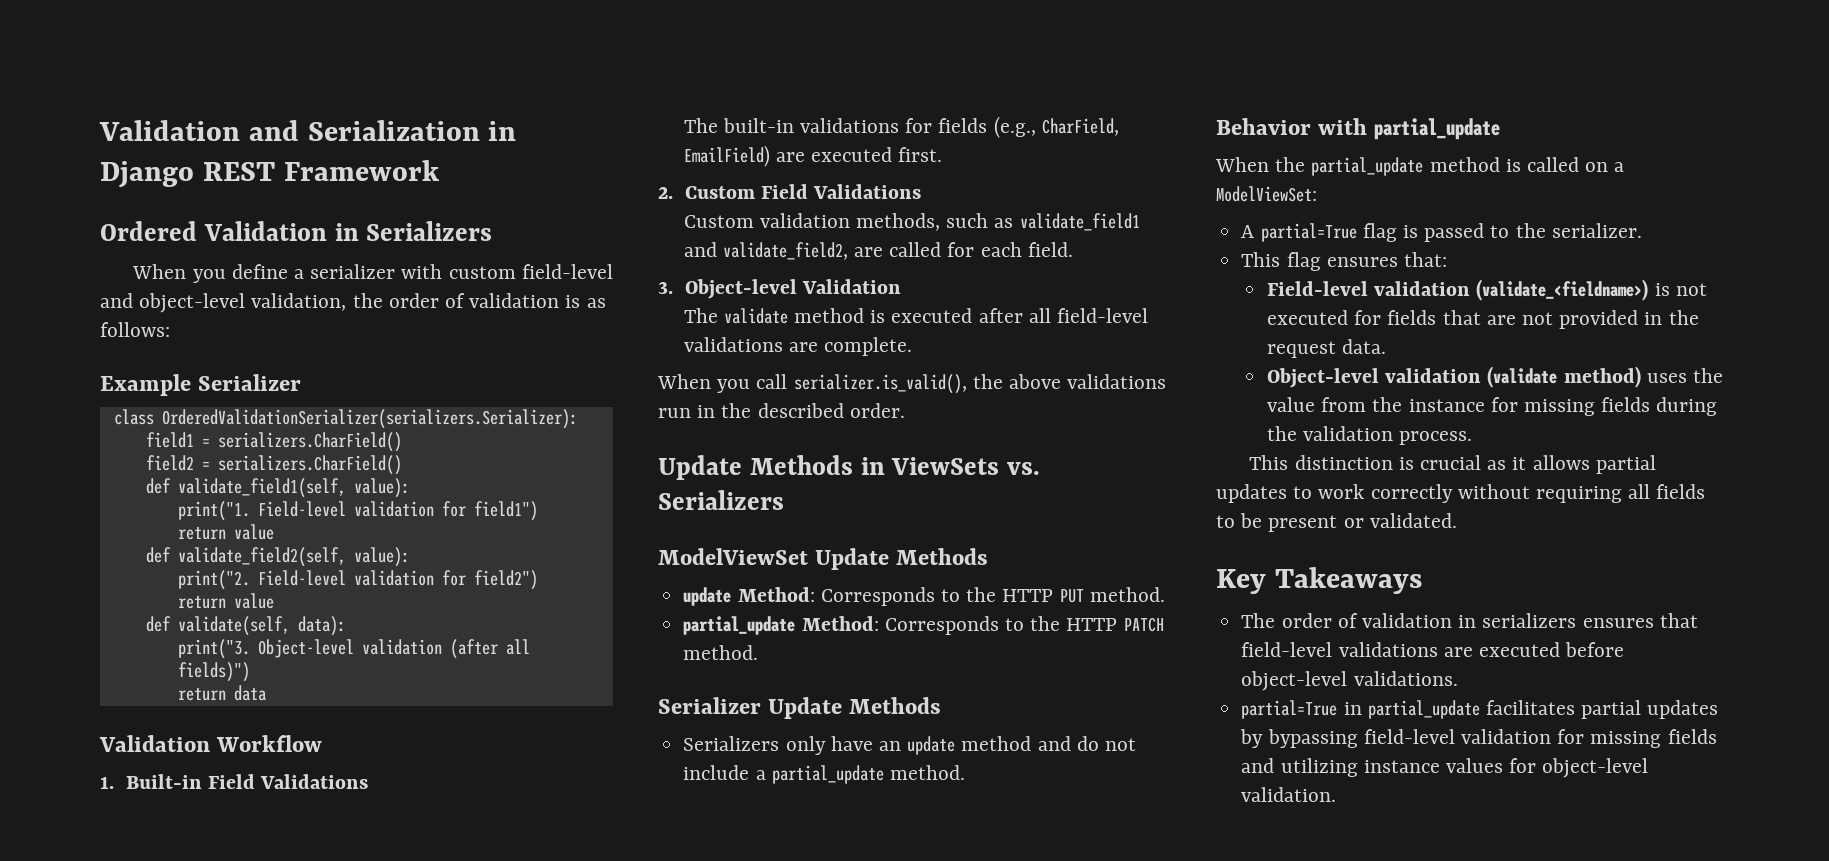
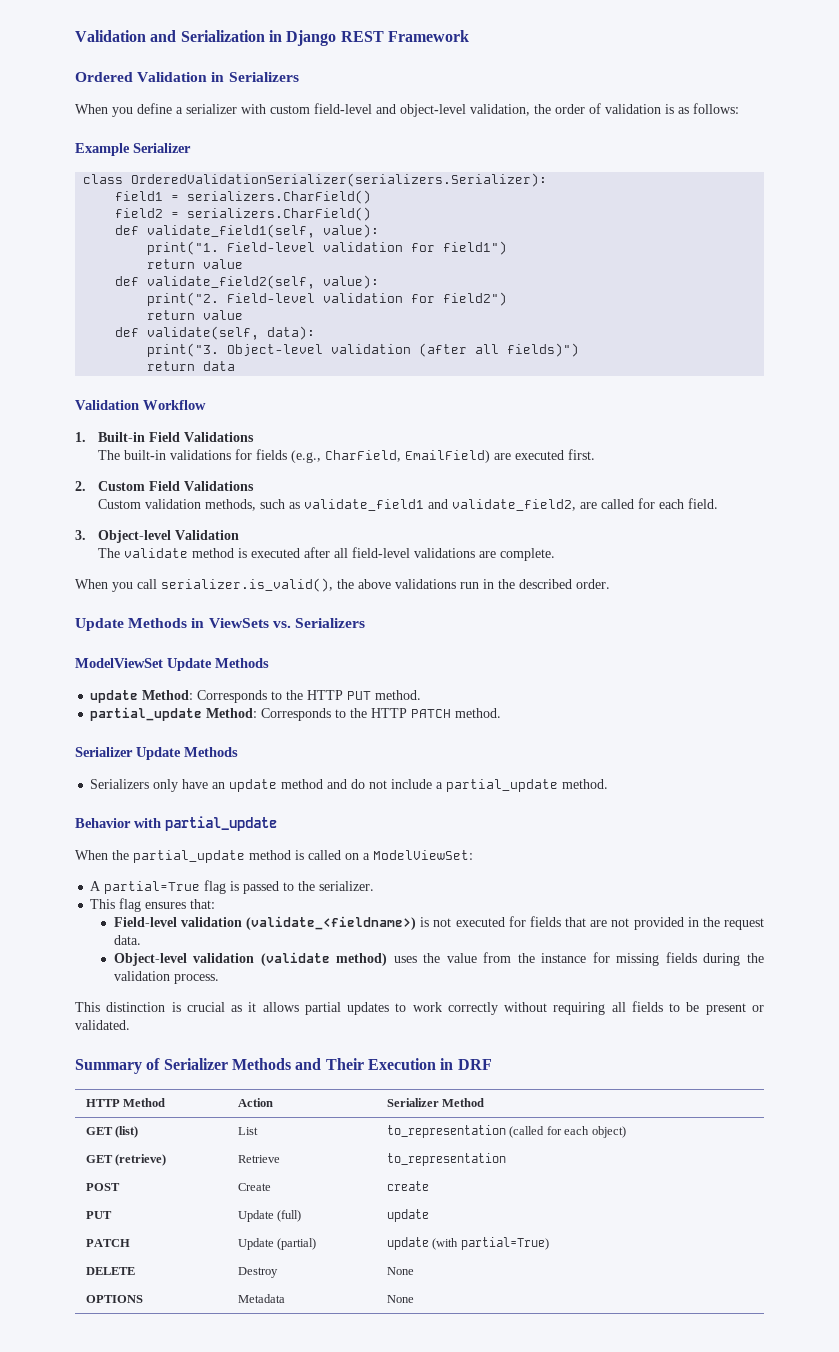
- Key Takeaways
- The order of validation in serializers ensures that field-level validations are executed before object-level validations.
- partial=True in partial_update facilitates partial updates by bypassing field-level validation for missing fields and utilizing instance values for object-level validation.
+ Summary of Serializer Methods and Their Execution in DRF
+ HTTP Method | Action | Serializer Method
+ GET (list) | List | to_representation (called for each object)
+ GET (retrieve) | Retrieve | to_representation
+ POST | Create | create
+ PUT | Update (full) | update
+ PATCH | Update (partial) | update (with partial=True)
+ DELETE | Destroy | None
+ OPTIONS | Metadata | None

